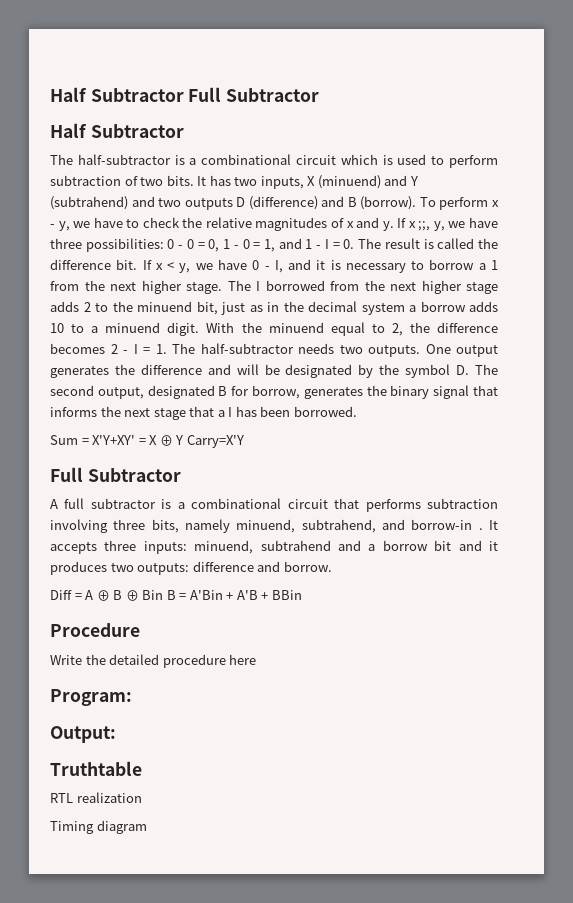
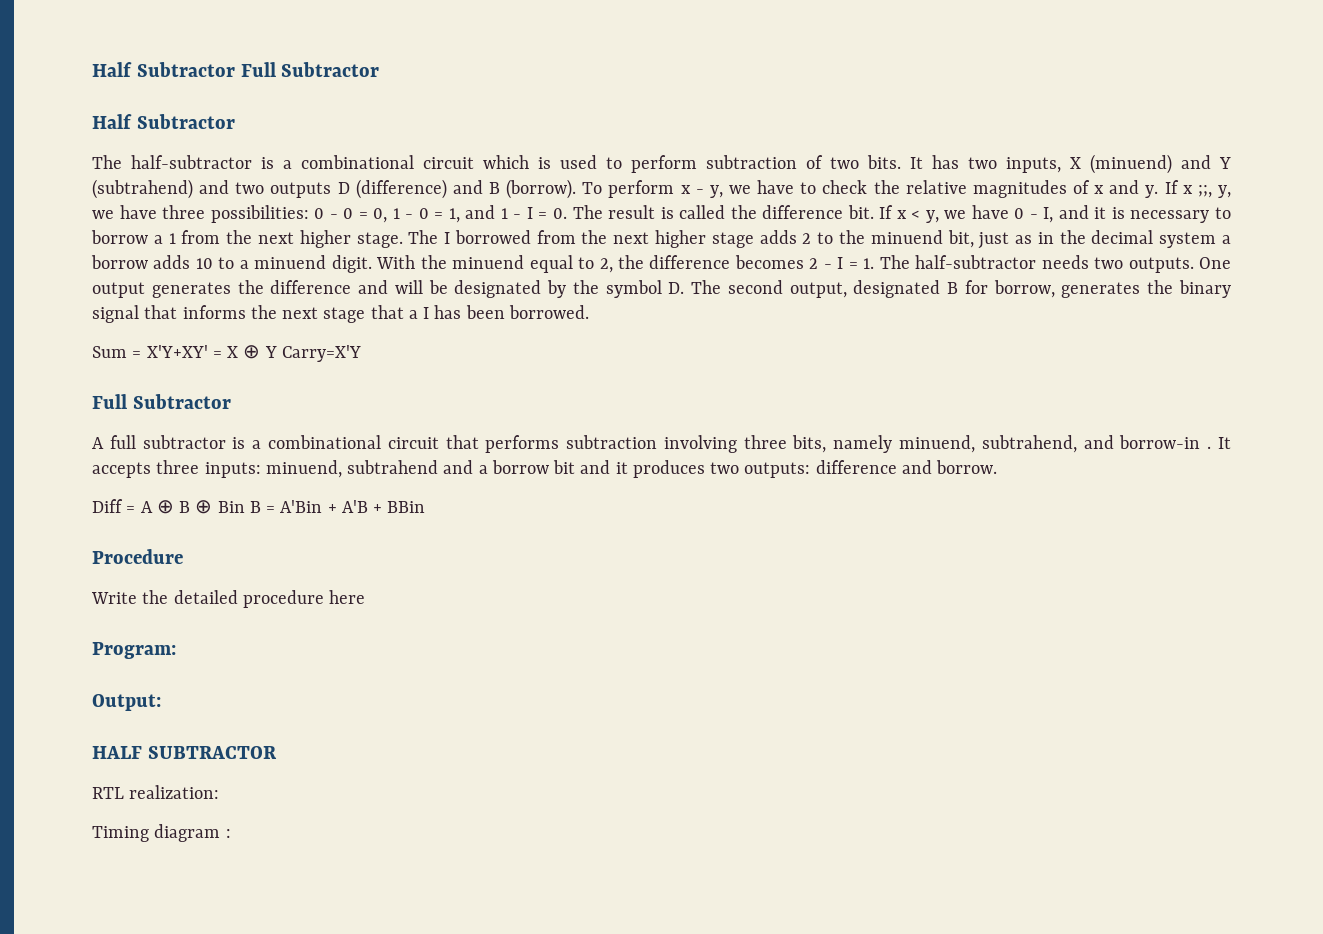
- Truthtable
+ HALF SUBTRACTOR
- RTL realization
+ RTL realization:
- Timing diagram
+ Timing diagram :

